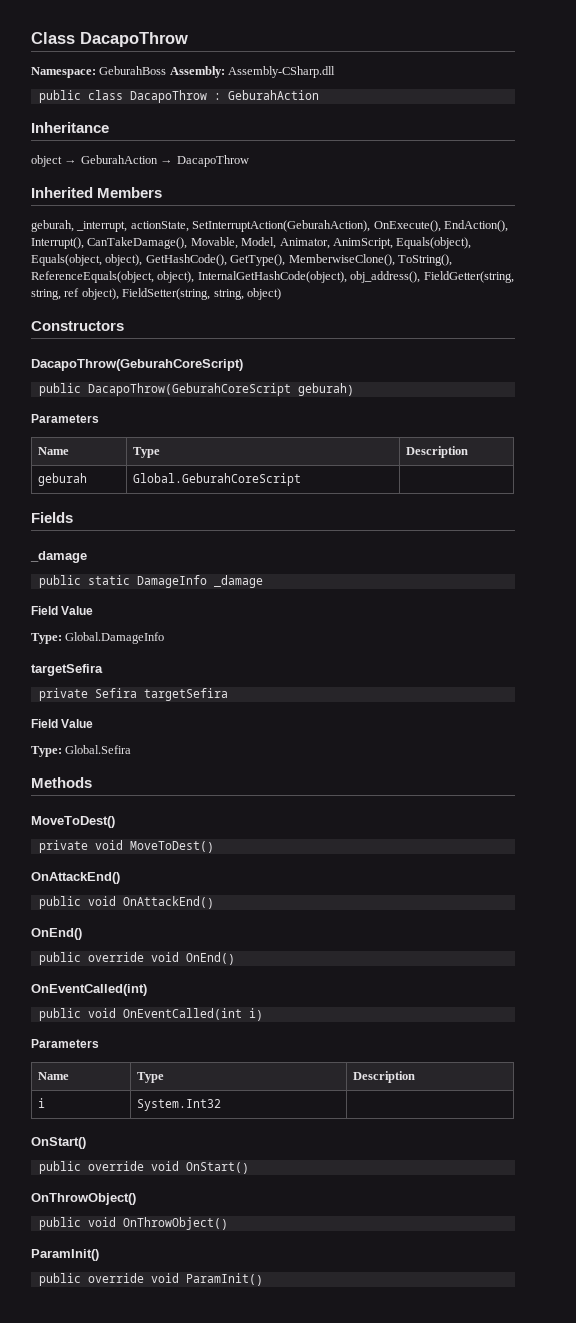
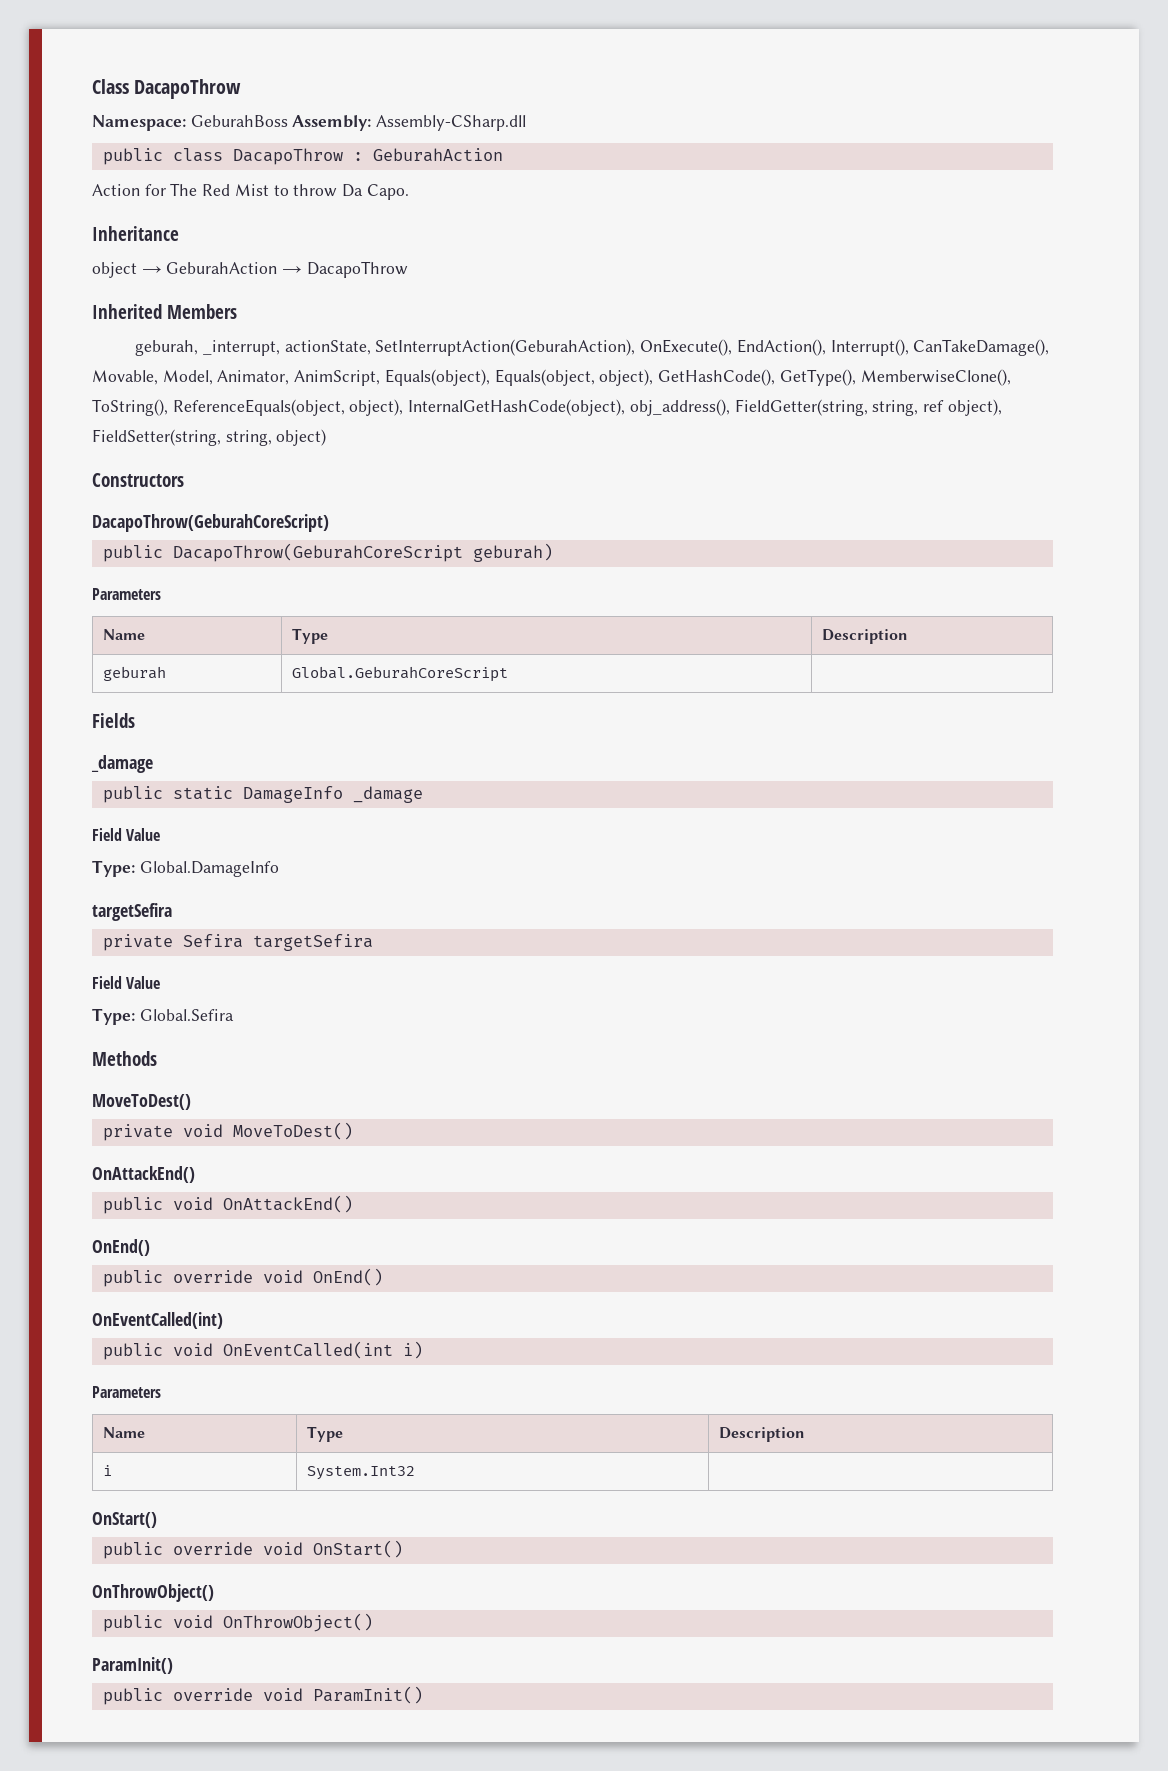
+ Action for The Red Mist to throw Da Capo.

